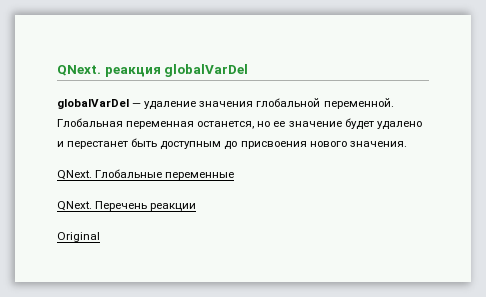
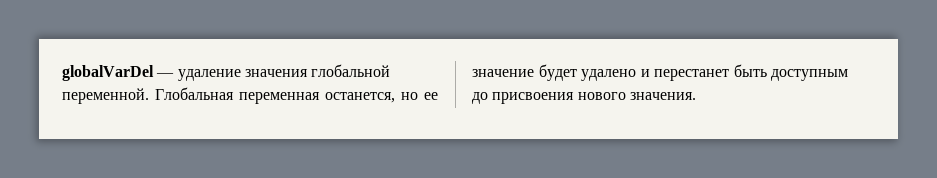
- QNext. реакция globalVarDel
- QNext. Глобальные переменные
- QNext. Перечень реакции
- Original

